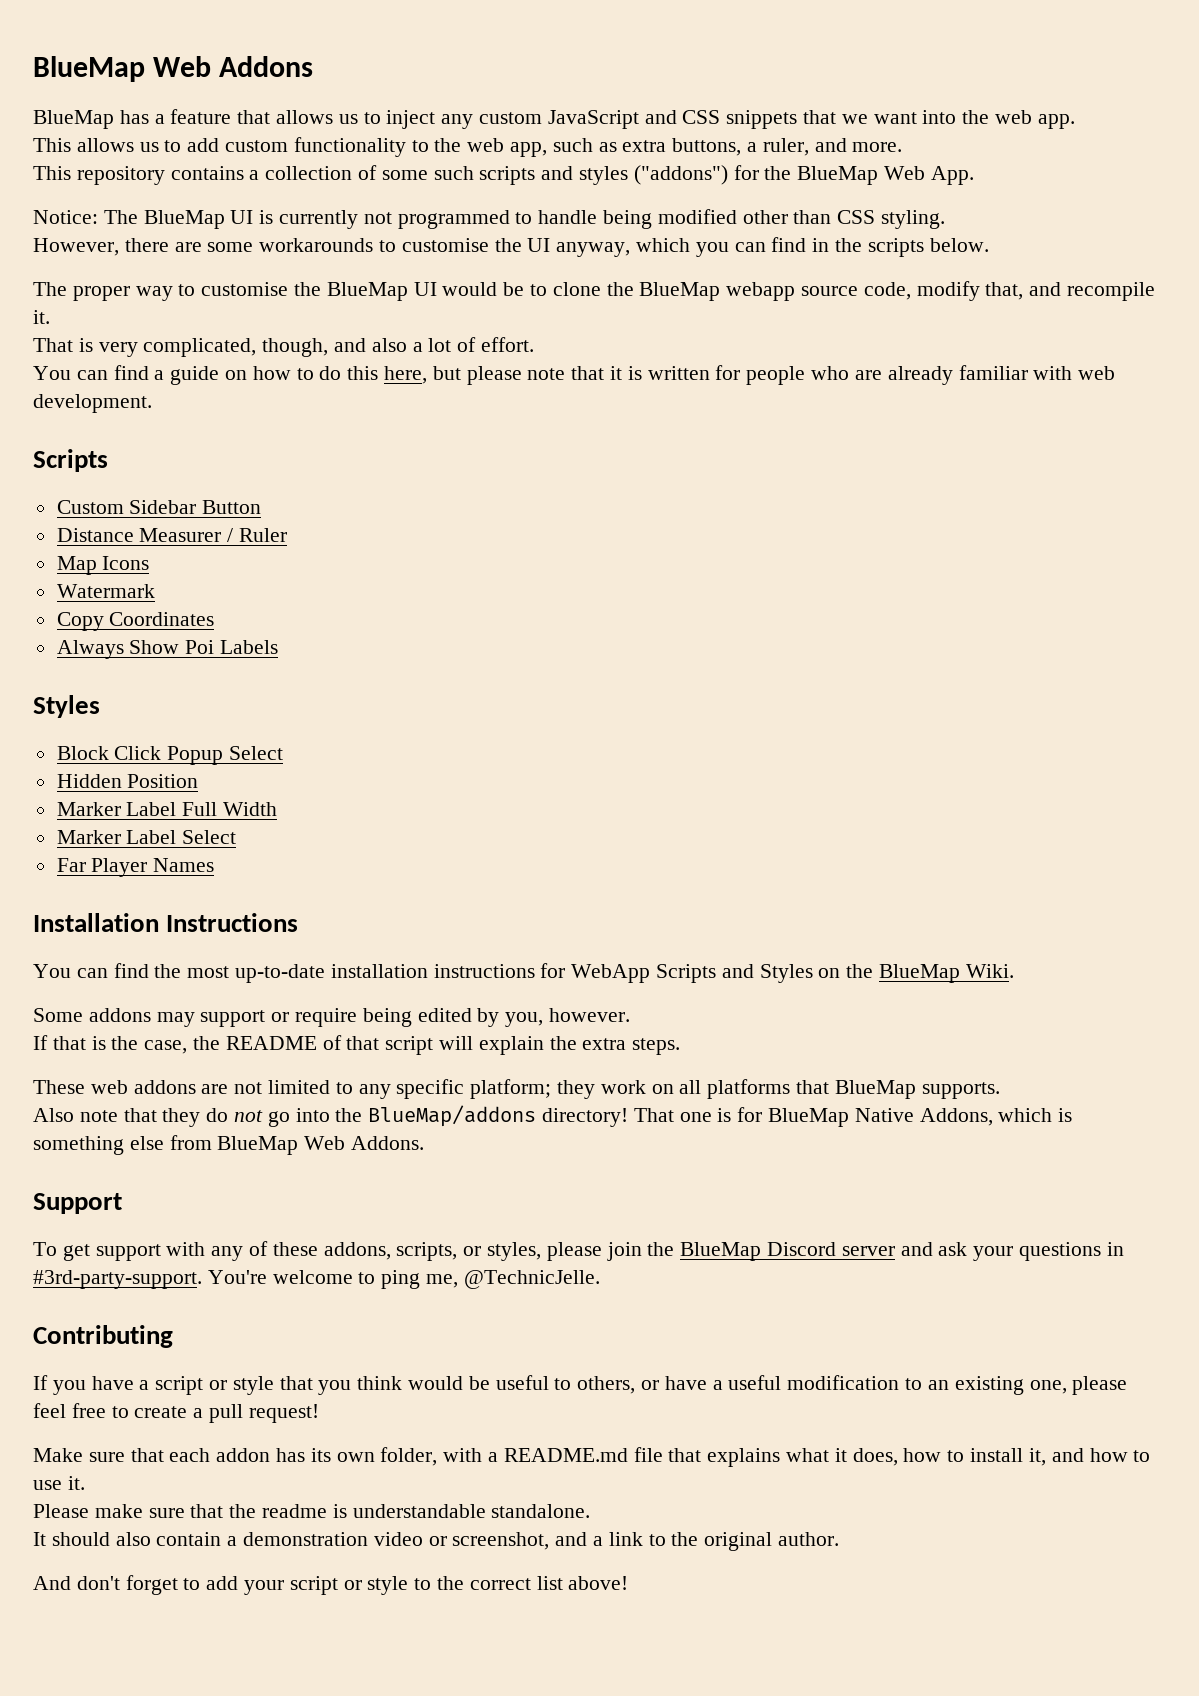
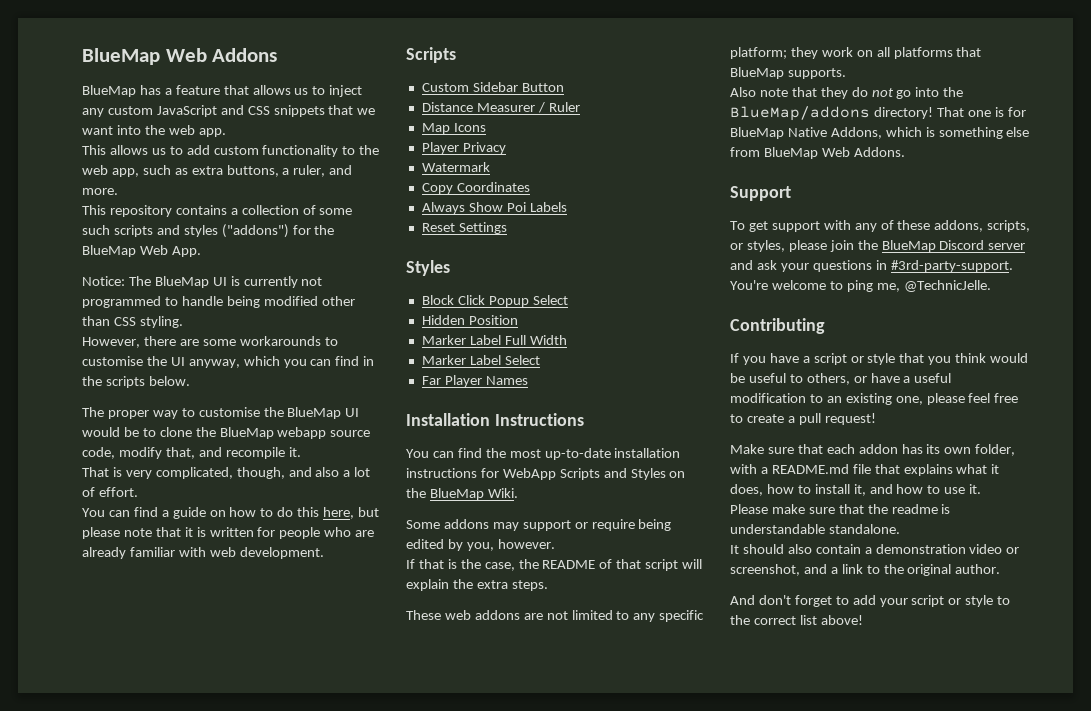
+ Player Privacy
+ Reset Settings

